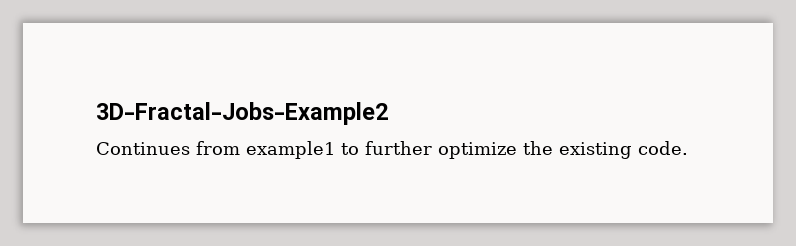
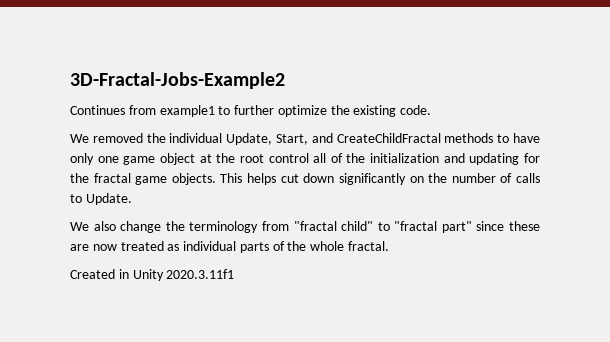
+ We removed the individual Update, Start, and CreateChildFractal methods to have only one game object at the root control all of the initialization and updating for the fractal game objects. This helps cut down significantly on the number of calls to Update.
+ We also change the terminology from "fractal child" to "fractal part" since these are now treated as individual parts of the whole fractal.
+ Created in Unity 2020.3.11f1

